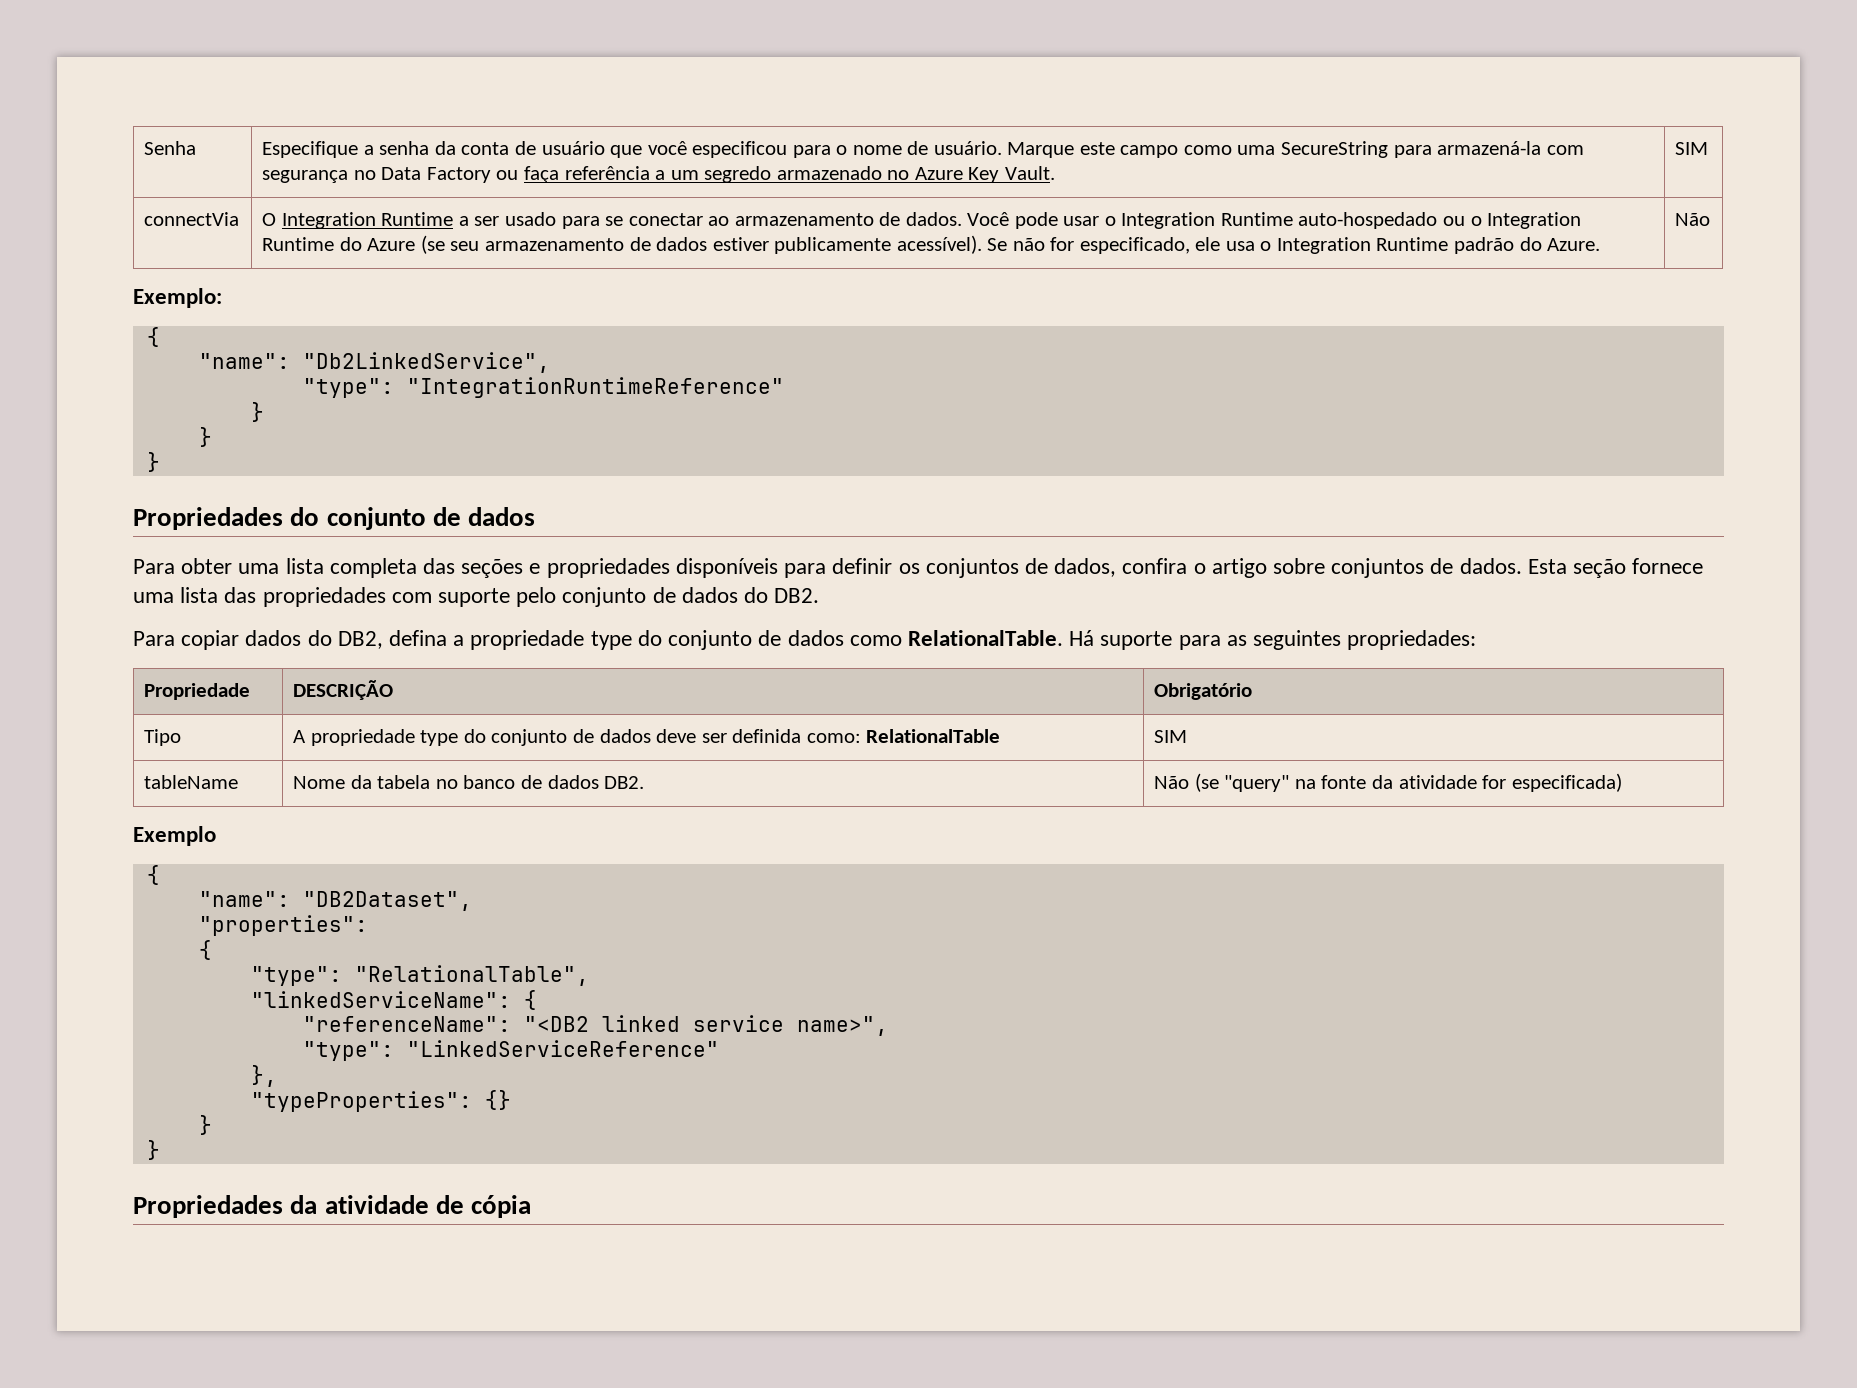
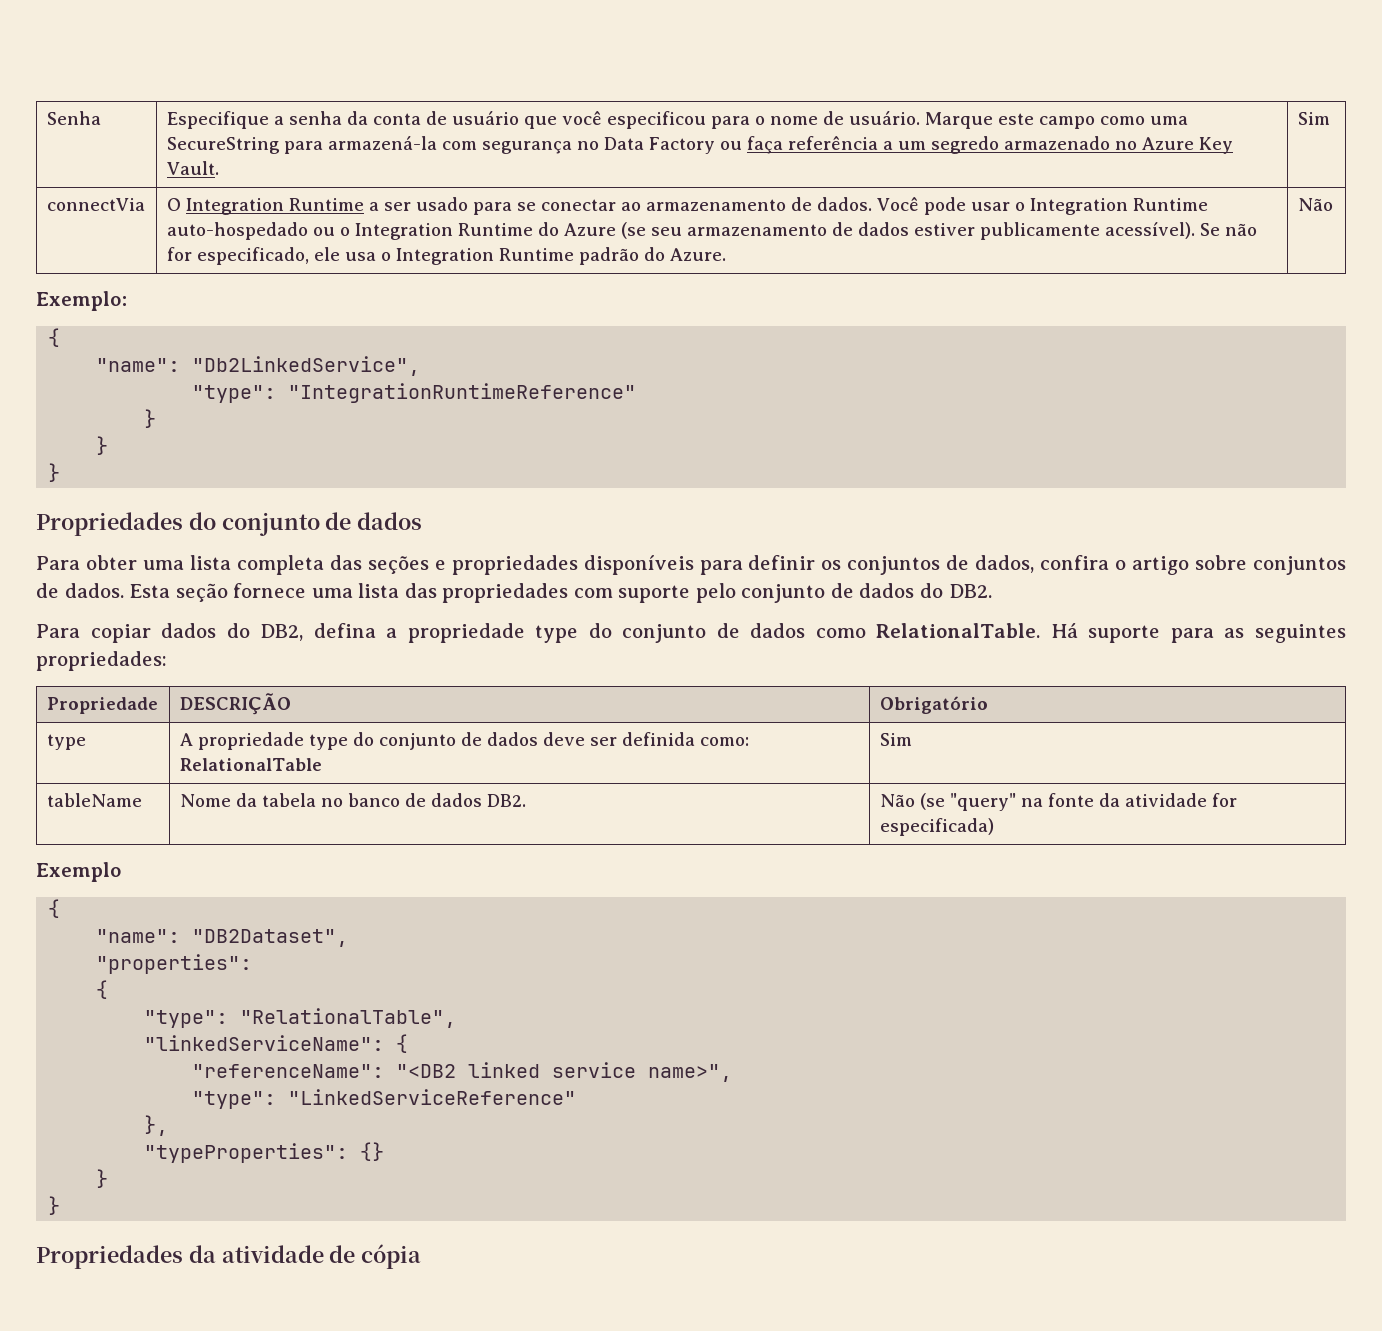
- Marque este campo como uma SecureString para armazená-la com segurança no Data Factory ou faça referência a um segredo armazenado no Azure Key Vault. | SIM
+ Marque este campo como uma SecureString para armazená-la com segurança no Data Factory ou faça referência a um segredo armazenado no Azure Key Vault. | Sim
- Tipo | A propriedade type do conjunto de dados deve ser definida como: RelationalTable | SIM
+ type | A propriedade type do conjunto de dados deve ser definida como: RelationalTable | Sim

